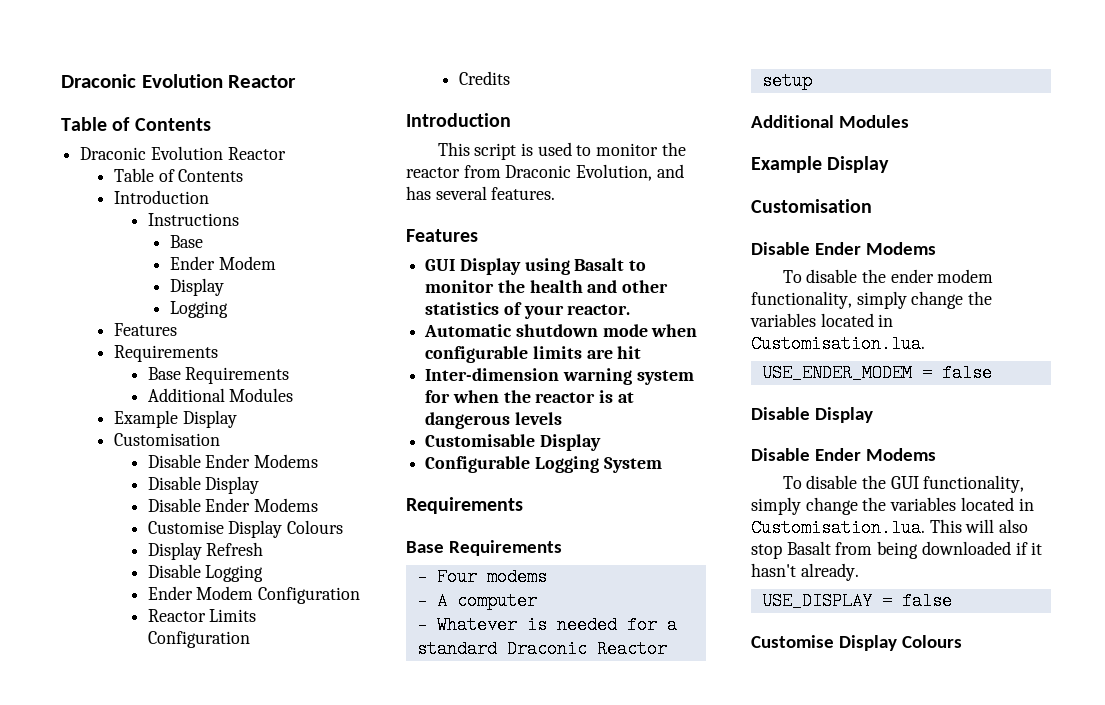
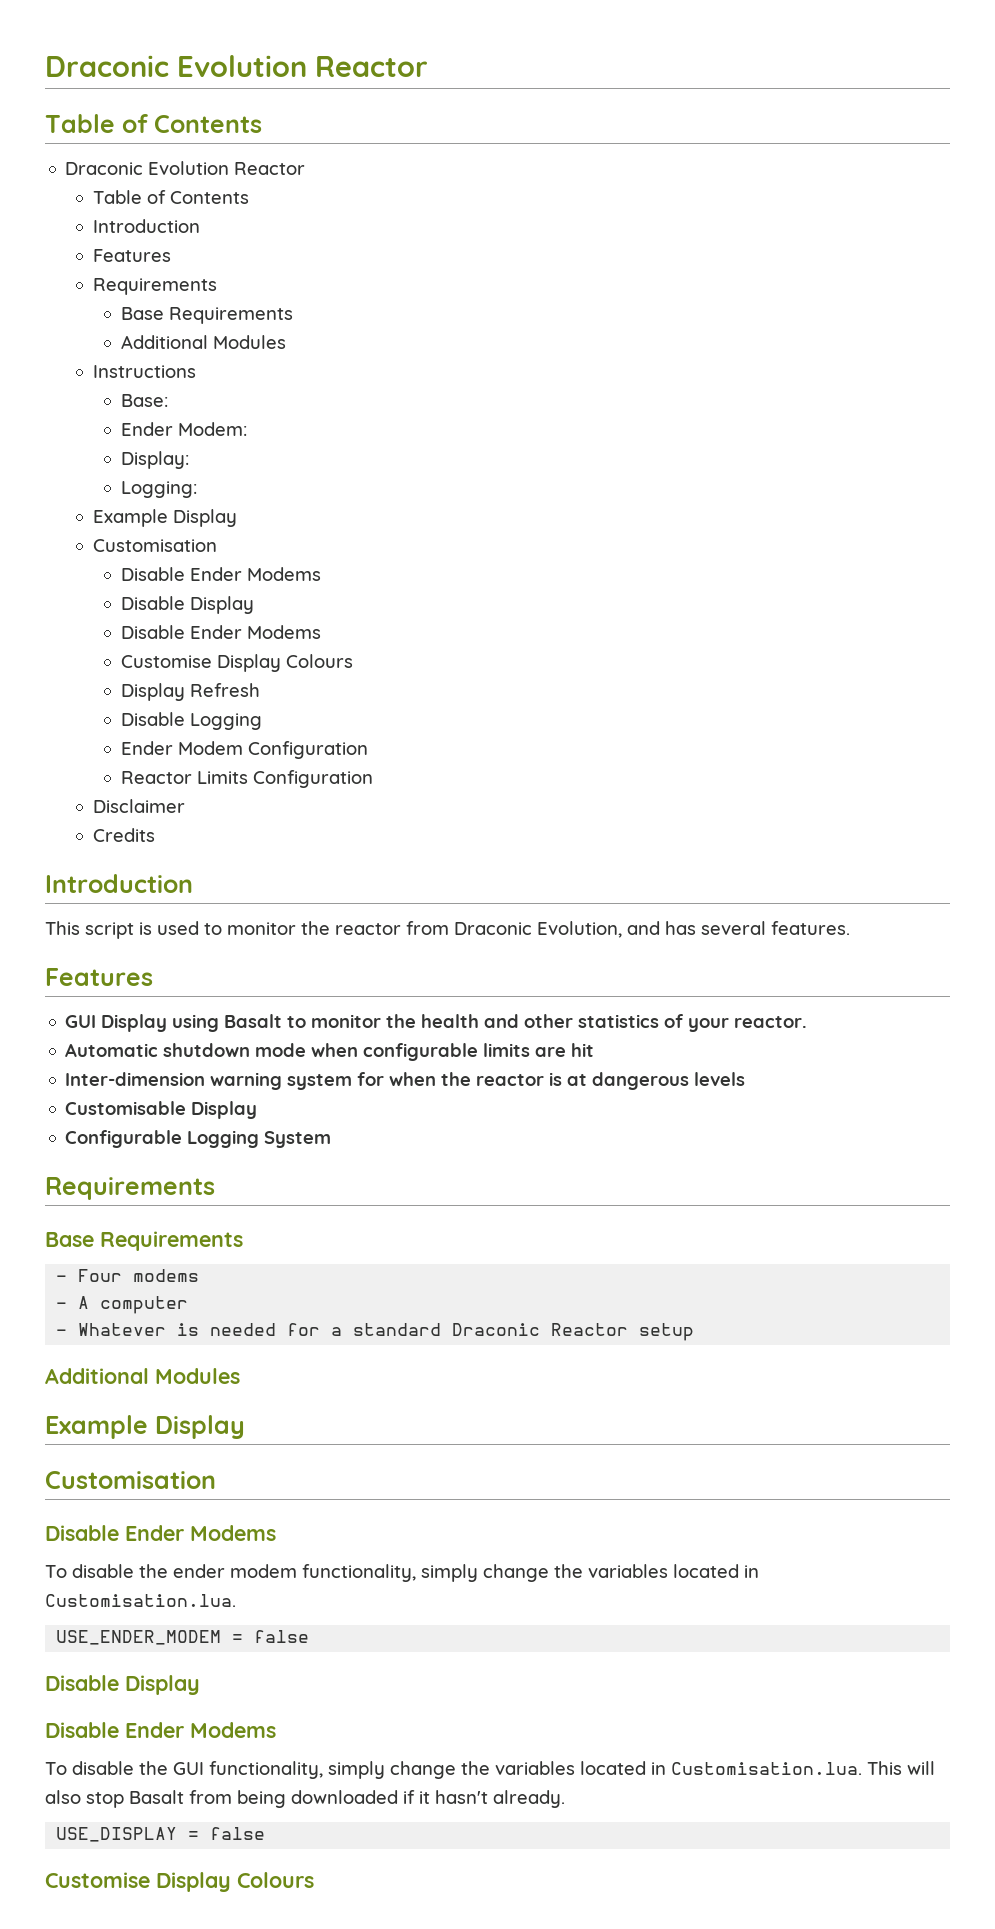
- Instructions
- Base
- Ender Modem
- Display
- Logging
+ Instructions
+ Base:
+ Ender Modem:
+ Display:
+ Logging:
+ Disclaimer

